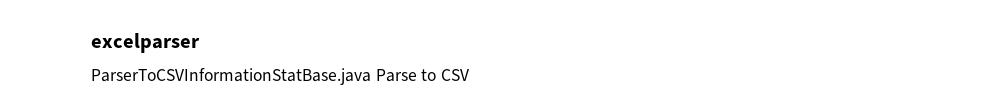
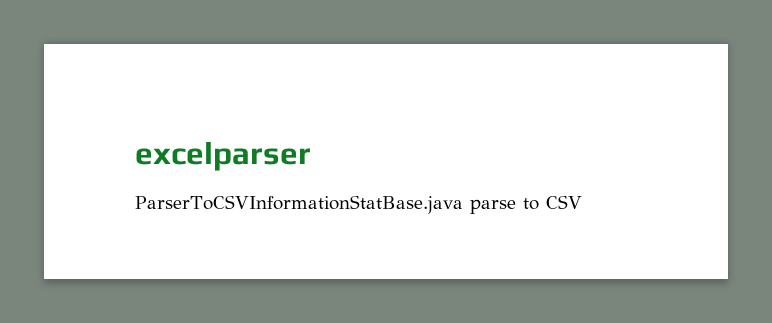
- ParserToCSVInformationStatBase.java Parse to CSV
+ ParserToCSVInformationStatBase.java parse to CSV

